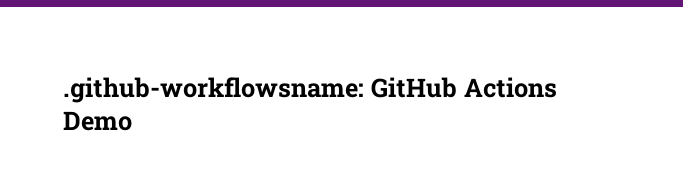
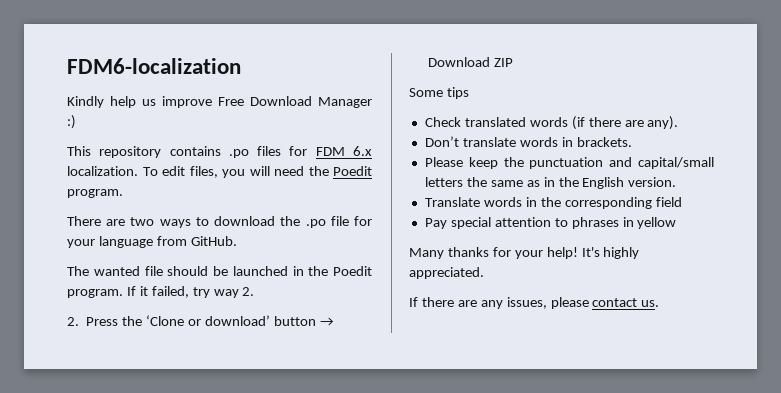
- .github-workflowsname: GitHub Actions Demo
+ FDM6-localization
+ Kindly help us improve Free Download Manager :)
+ This repository contains .po files for FDM 6.x localization. To edit files, you will need the Poedit program.
+ There are two ways to download the .po file for your language from GitHub.
+ The wanted file should be launched in the Poedit program. If it failed, try way 2.
+ 2. Press the ‘Clone or download’ button → Download ZIP
+ Some tips
+ Check translated words (if there are any).
+ Don’t translate words in brackets.
+ Please keep the punctuation and capital/small letters the same as in the English version.
+ Translate words in the corresponding field
+ Pay special attention to phrases in yellow
+ Many thanks for your help! It's highly appreciated.
+ If there are any issues, please contact us.

